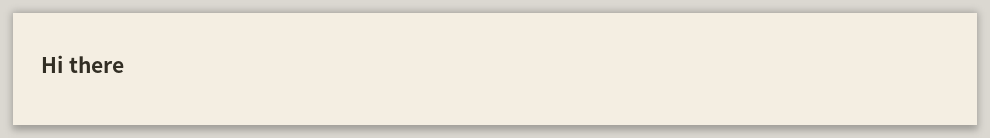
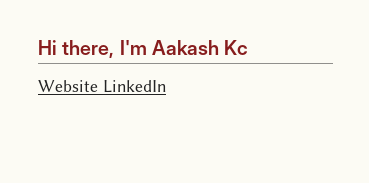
- Hi there
+ Hi there, I'm Aakash Kc
+ Website LinkedIn

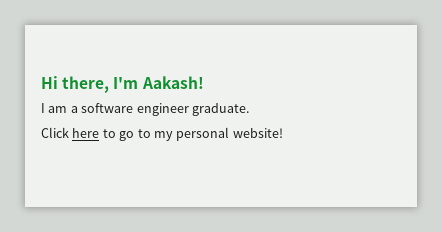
- Hi there, I'm Aakash Kc
- Website LinkedIn
+ Hi there, I'm Aakash!
+ I am a software engineer graduate.
+ Click here to go to my personal website!

